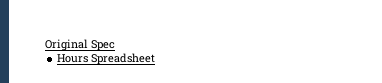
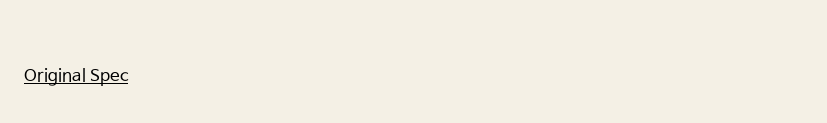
- Hours Spreadsheet

